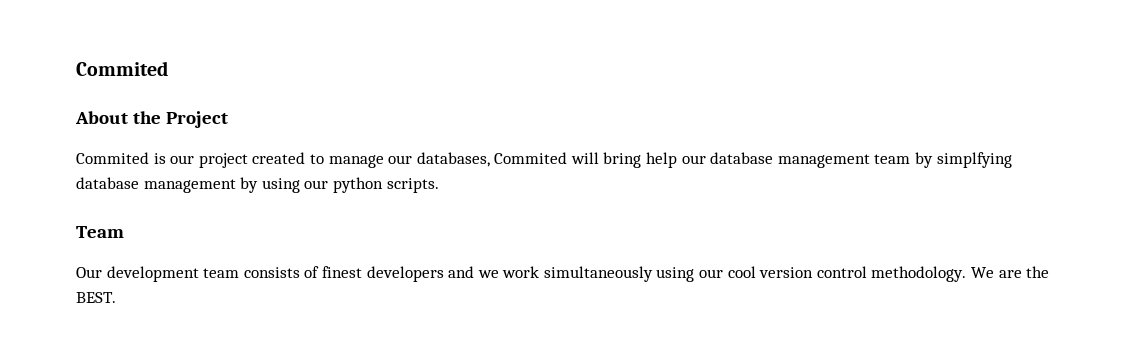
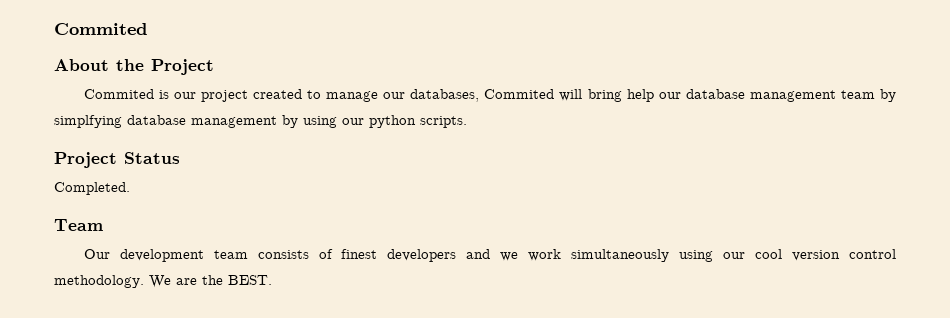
+ Project Status
+ Completed.

